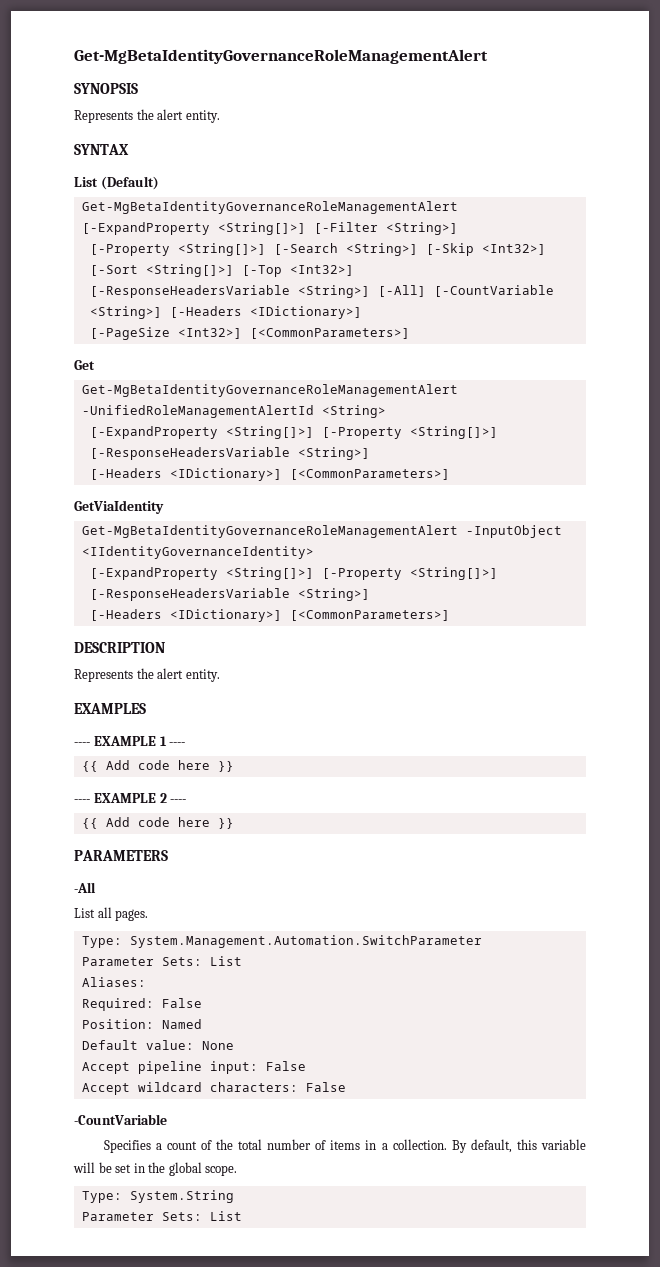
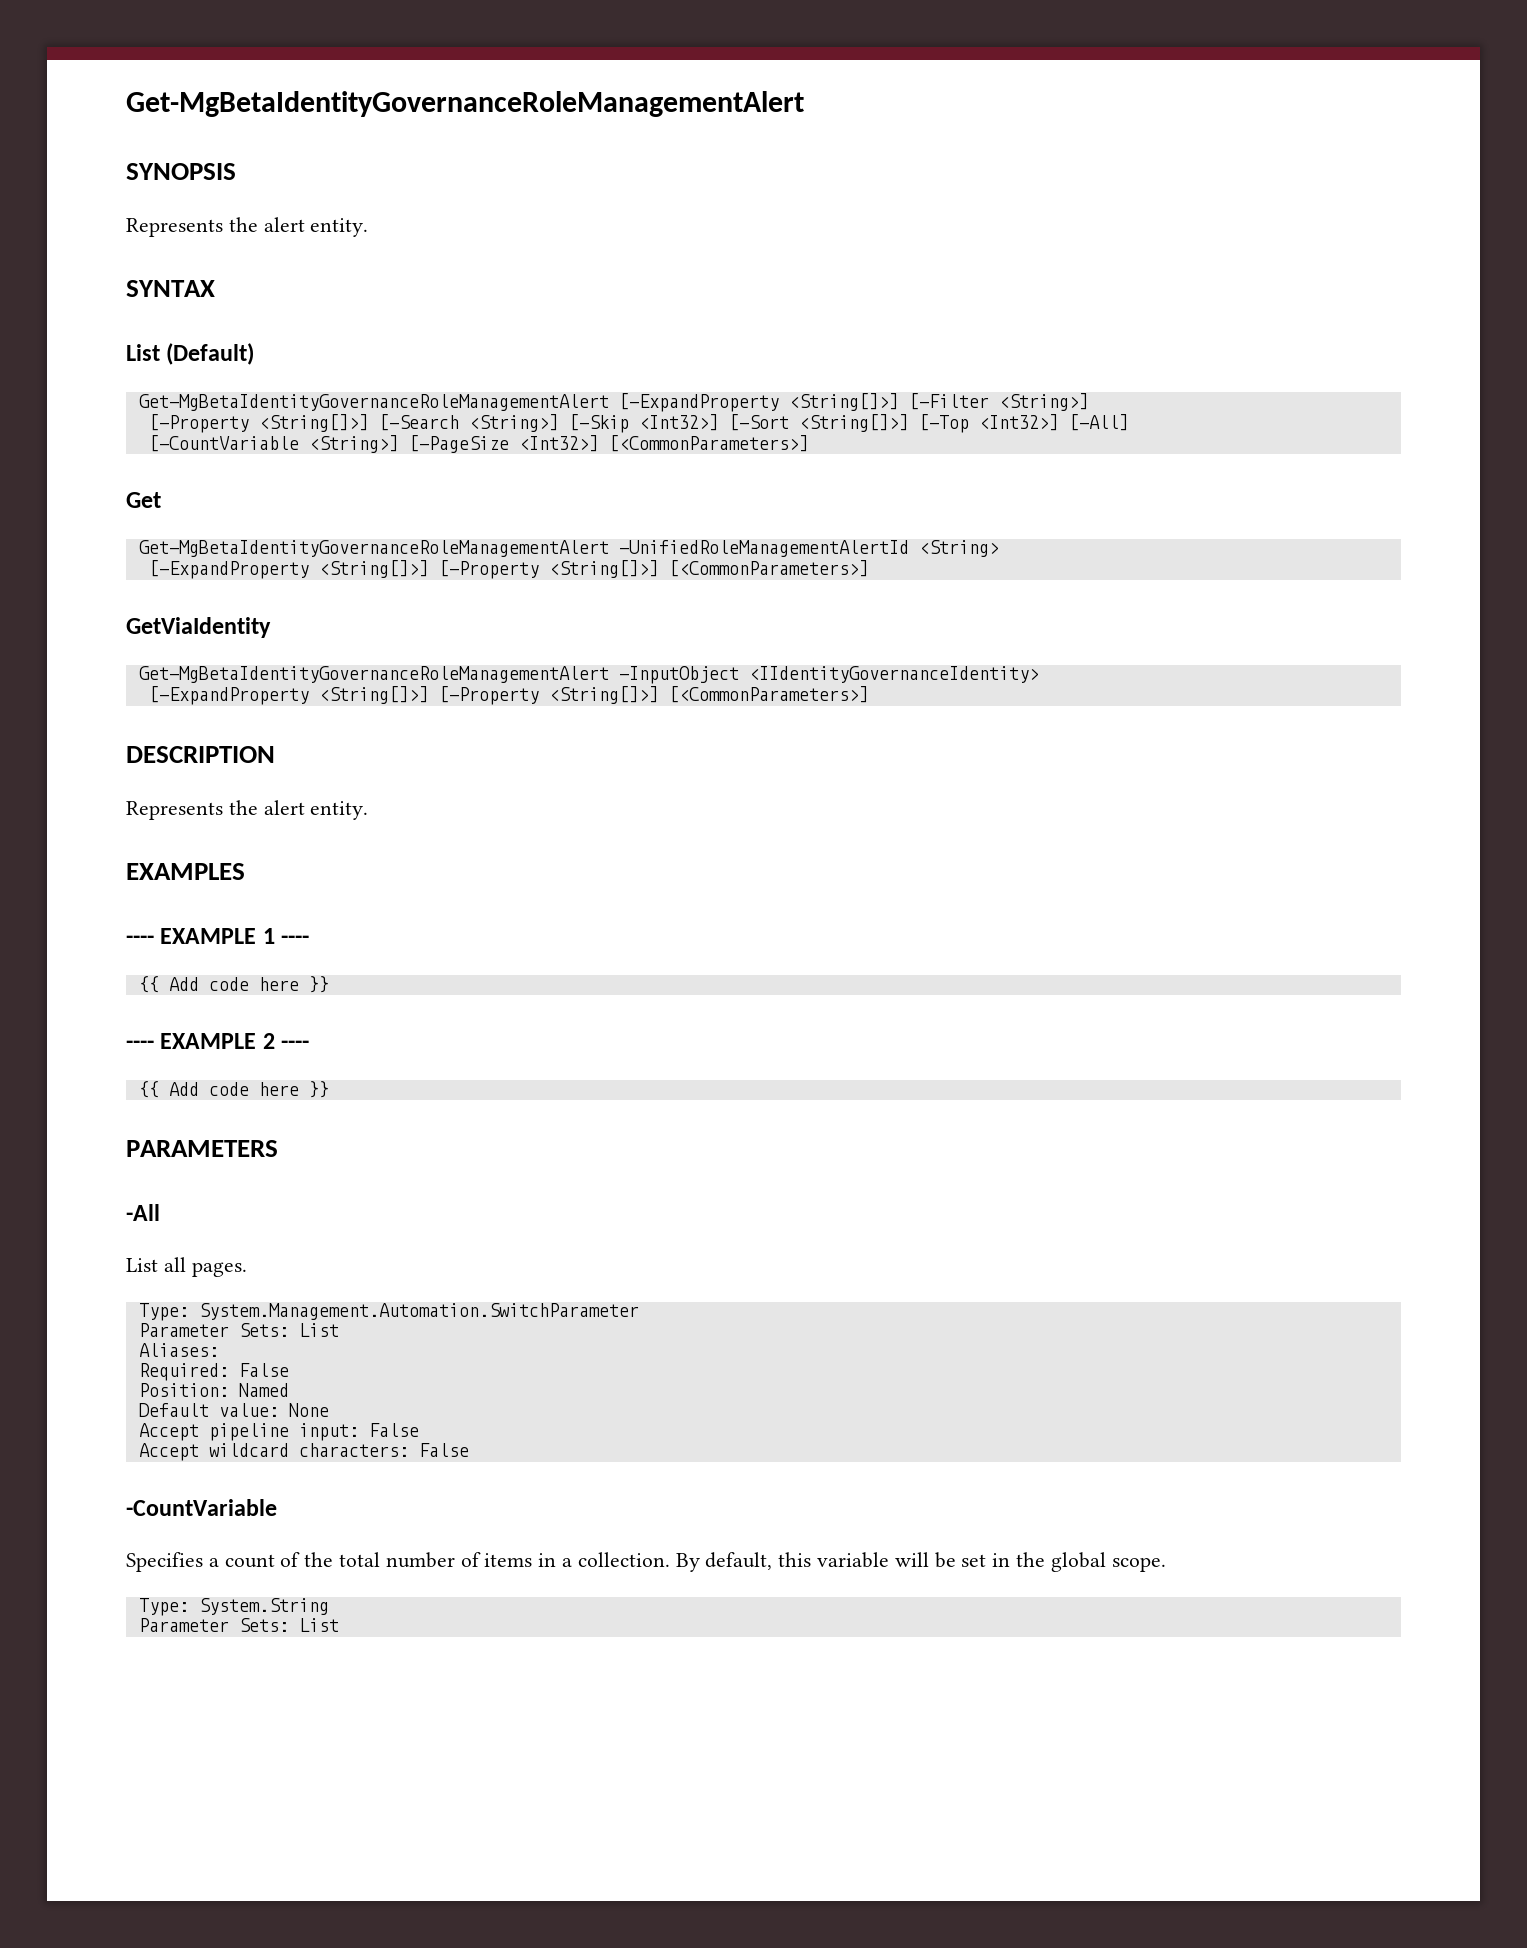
- [-Property <String[]>] [-Search <String>] [-Skip <Int32>] [-Sort <String[]>] [-Top <Int32>]
- [-ResponseHeadersVariable <String>] [-All] [-CountVariable <String>] [-Headers <IDictionary>]
- [-PageSize <Int32>] [<CommonParameters>]
+ [-Property <String[]>] [-Search <String>] [-Skip <Int32>] [-Sort <String[]>] [-Top <Int32>] [-All]
+ [-CountVariable <String>] [-PageSize <Int32>] [<CommonParameters>]
  Get-MgBetaIdentityGovernanceRoleManagementAlert -UnifiedRoleManagementAlertId <String>
- [-ExpandProperty <String[]>] [-Property <String[]>] [-ResponseHeadersVariable <String>]
- [-Headers <IDictionary>] [<CommonParameters>]
+ [-ExpandProperty <String[]>] [-Property <String[]>] [<CommonParameters>]
  Get-MgBetaIdentityGovernanceRoleManagementAlert -InputObject <IIdentityGovernanceIdentity>
- [-ExpandProperty <String[]>] [-Property <String[]>] [-ResponseHeadersVariable <String>]
- [-Headers <IDictionary>] [<CommonParameters>]
+ [-ExpandProperty <String[]>] [-Property <String[]>] [<CommonParameters>]

